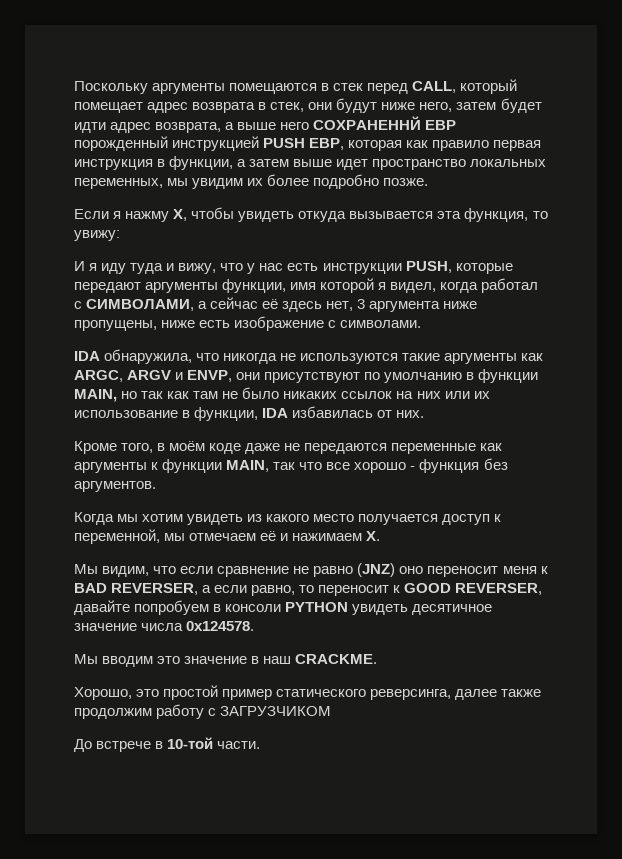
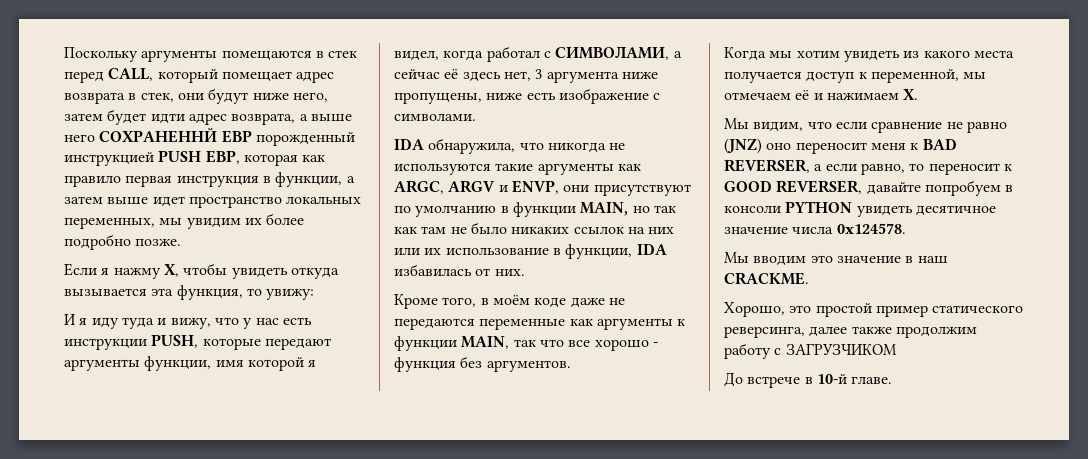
- Когда мы хотим увидеть из какого место получается доступ к переменной, мы отмечаем её и нажимаем X.
+ Когда мы хотим увидеть из какого места получается доступ к переменной, мы отмечаем её и нажимаем X.
- До встрече в 10-той части.
+ До встрече в 10-й главе.

